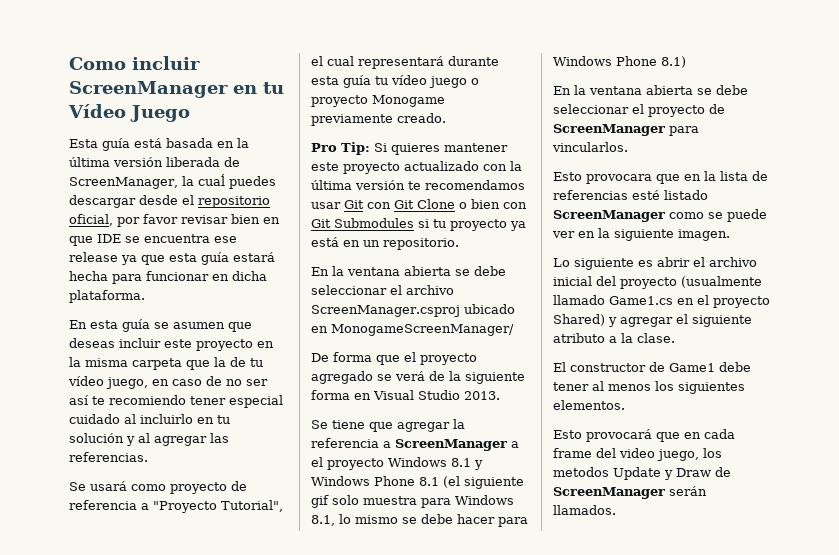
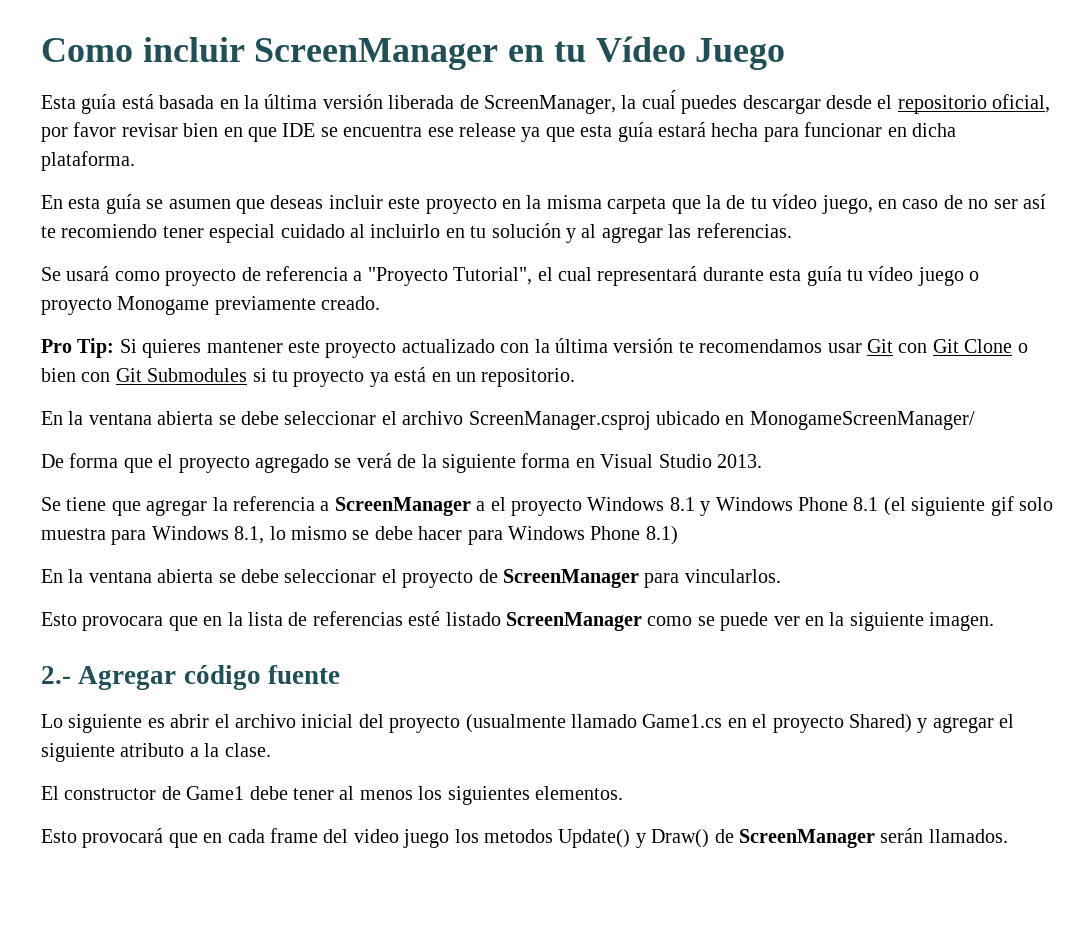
+ 2.- Agregar código fuente
- Esto provocará que en cada frame del video juego, los metodos Update y Draw de ScreenManager serán llamados.
+ Esto provocará que en cada frame del video juego los metodos Update() y Draw() de ScreenManager serán llamados.

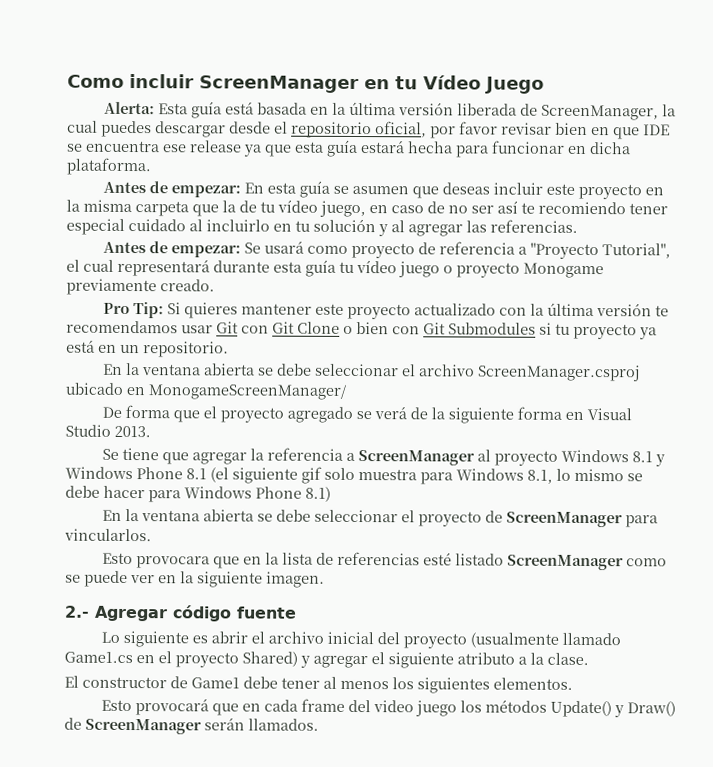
- Esta guía está basada en la última versión liberada de ScreenManager, la cuaĺ puedes descargar desde el repositorio oficial, por favor revisar bien en que IDE se encuentra ese release ya que esta guía estará hecha para funcionar en dicha plataforma.
+ Alerta: Esta guía está basada en la última versión liberada de ScreenManager, la cual puedes descargar desde el repositorio oficial, por favor revisar bien en que IDE se encuentra ese release ya que esta guía estará hecha para funcionar en dicha plataforma.
- En esta guía se asumen que deseas incluir este proyecto en la misma carpeta que la de tu vídeo juego, en caso de no ser así te recomiendo tener especial cuidado al incluirlo en tu solución y al agregar las referencias.
+ Antes de empezar: En esta guía se asumen que deseas incluir este proyecto en la misma carpeta que la de tu vídeo juego, en caso de no ser así te recomiendo tener especial cuidado al incluirlo en tu solución y al agregar las referencias.
- Se usará como proyecto de referencia a "Proyecto Tutorial", el cual representará durante esta guía tu vídeo juego o proyecto Monogame previamente creado.
+ Antes de empezar: Se usará como proyecto de referencia a "Proyecto Tutorial", el cual representará durante esta guía tu vídeo juego o proyecto Monogame previamente creado.
- Se tiene que agregar la referencia a ScreenManager a el proyecto Windows 8.1 y Windows Phone 8.1 (el siguiente gif solo muestra para Windows 8.1, lo mismo se debe hacer para Windows Phone 8.1)
+ Se tiene que agregar la referencia a ScreenManager al proyecto Windows 8.1 y Windows Phone 8.1 (el siguiente gif solo muestra para Windows 8.1, lo mismo se debe hacer para Windows Phone 8.1)
- Esto provocará que en cada frame del video juego los metodos Update() y Draw() de ScreenManager serán llamados.
+ Esto provocará que en cada frame del video juego los métodos Update() y Draw() de ScreenManager serán llamados.

